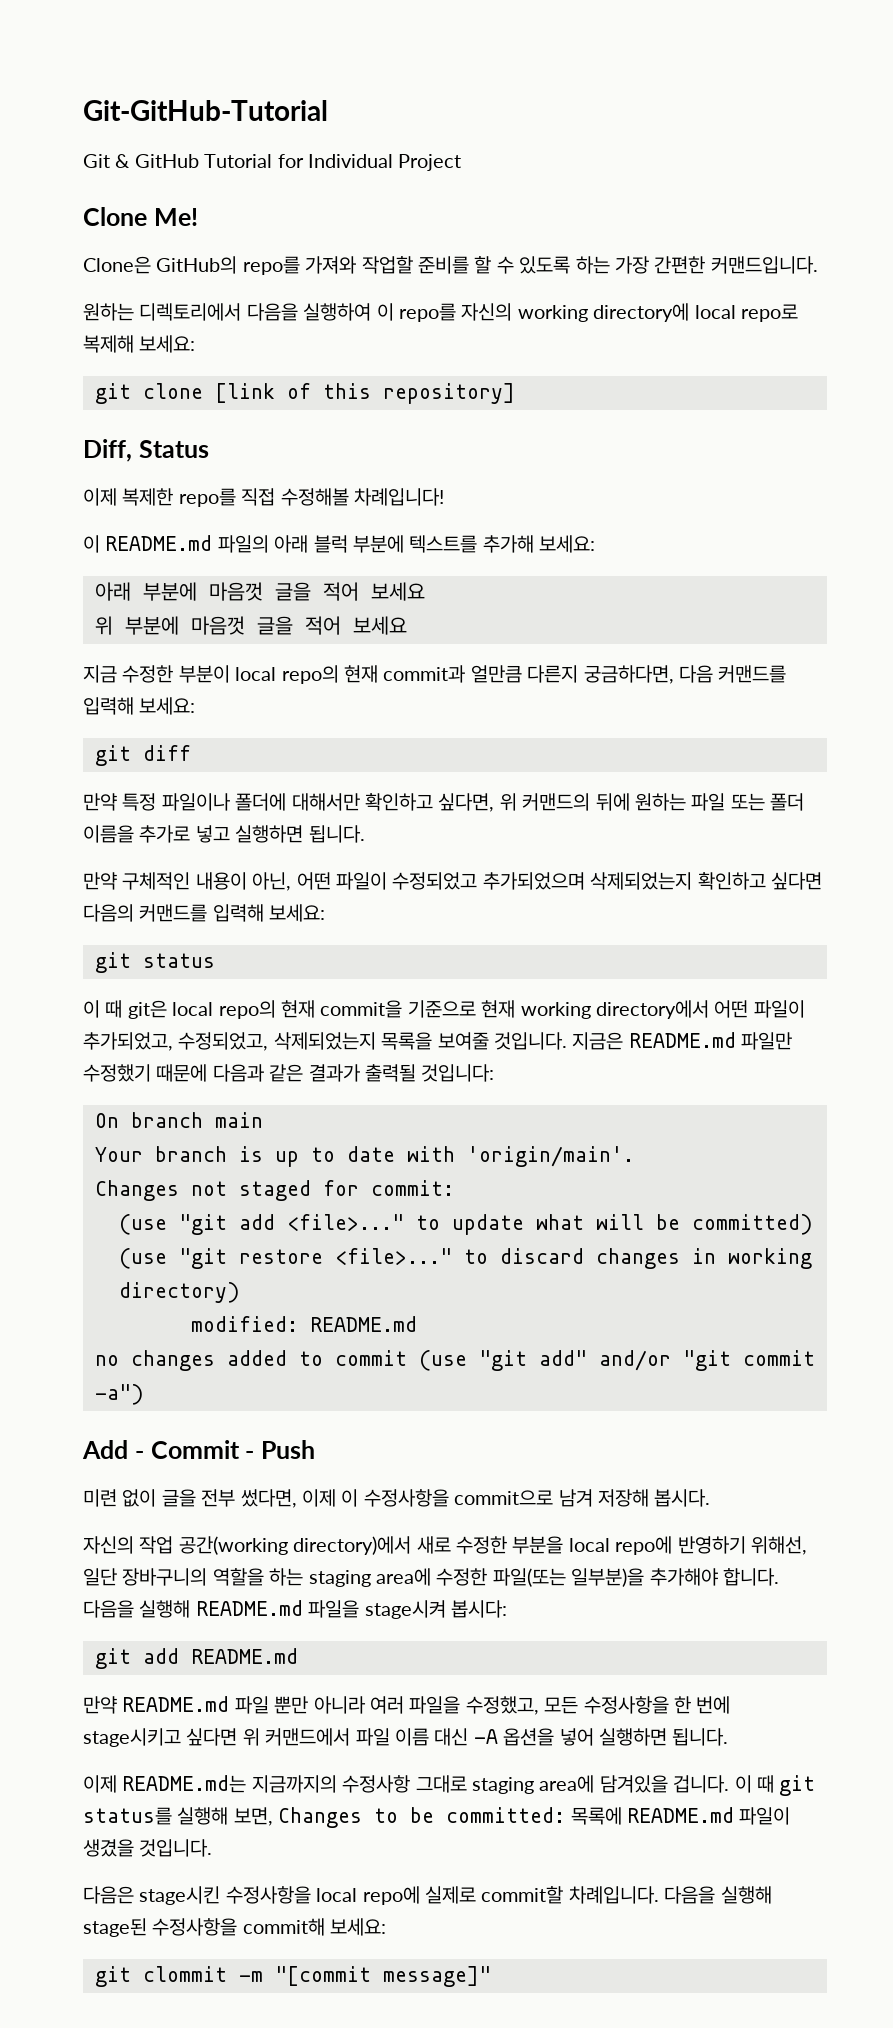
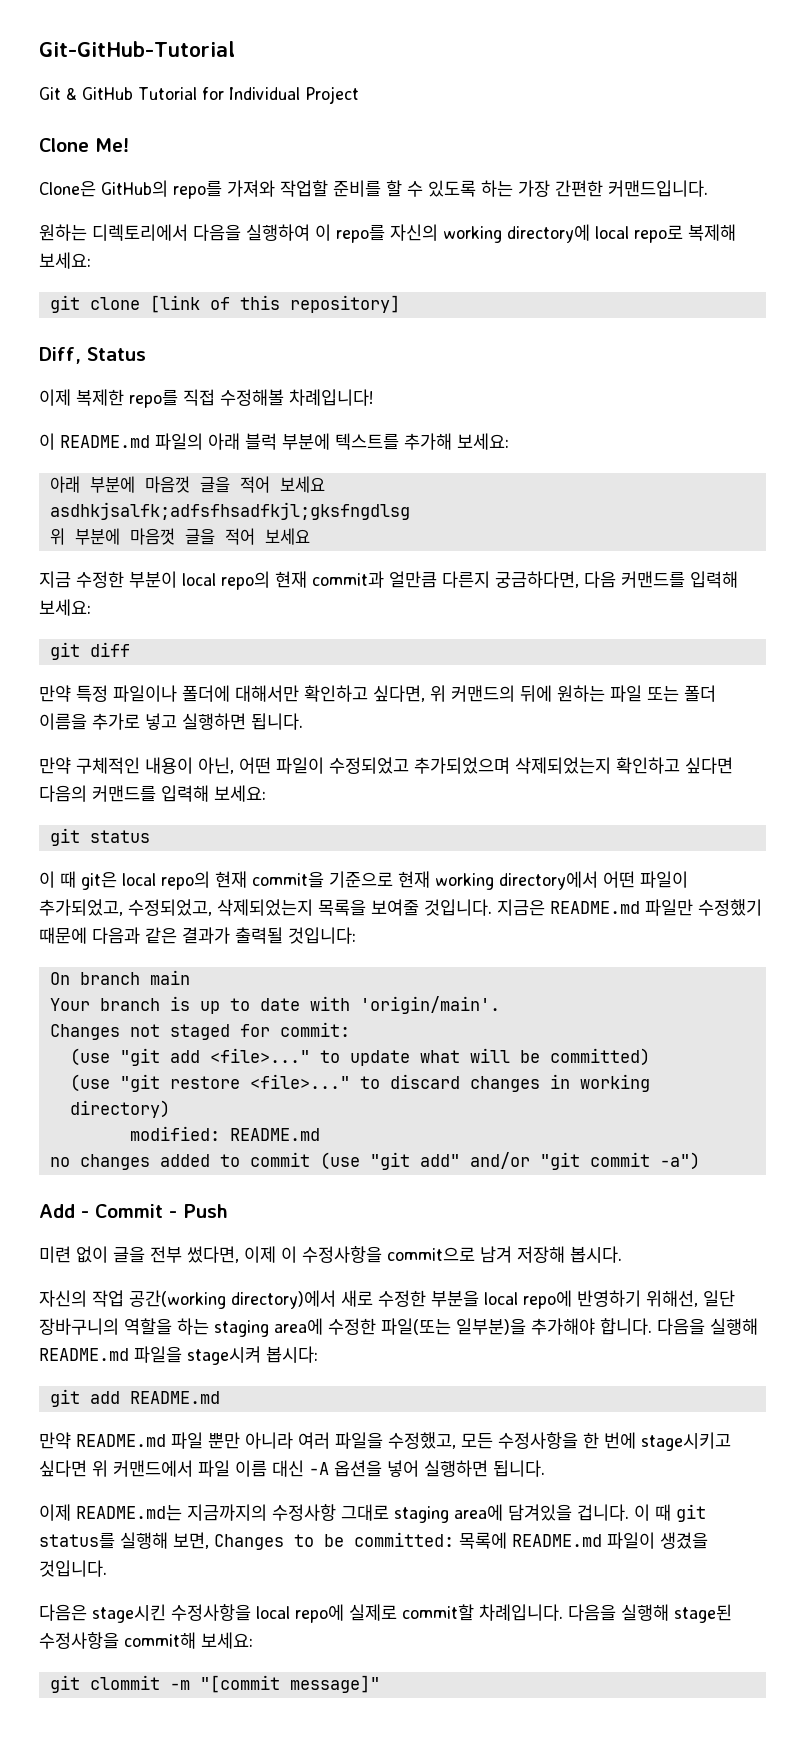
+ asdhkjsalfk;adfsfhsadfkjl;gksfngdlsg

